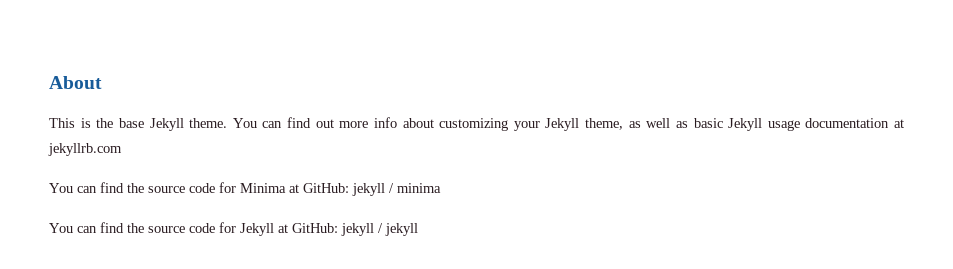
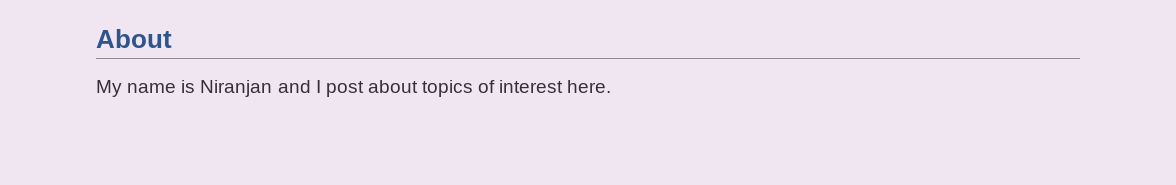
- This is the base Jekyll theme. You can find out more info about customizing your Jekyll theme, as well as basic Jekyll usage documentation at jekyllrb.com
- You can find the source code for Minima at GitHub: jekyll / minima
- You can find the source code for Jekyll at GitHub: jekyll / jekyll
+ My name is Niranjan and I post about topics of interest here.

